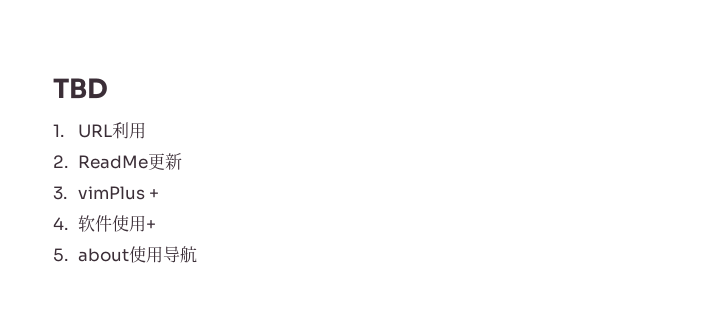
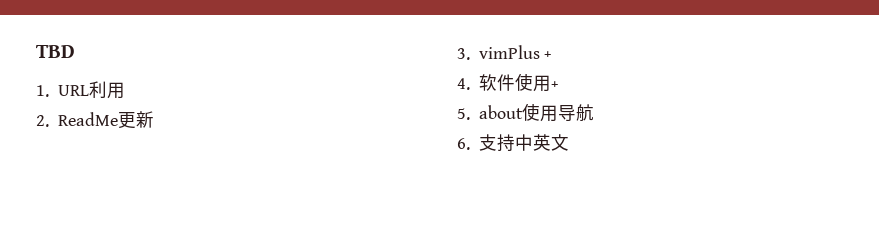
+ 6.支持中英文

